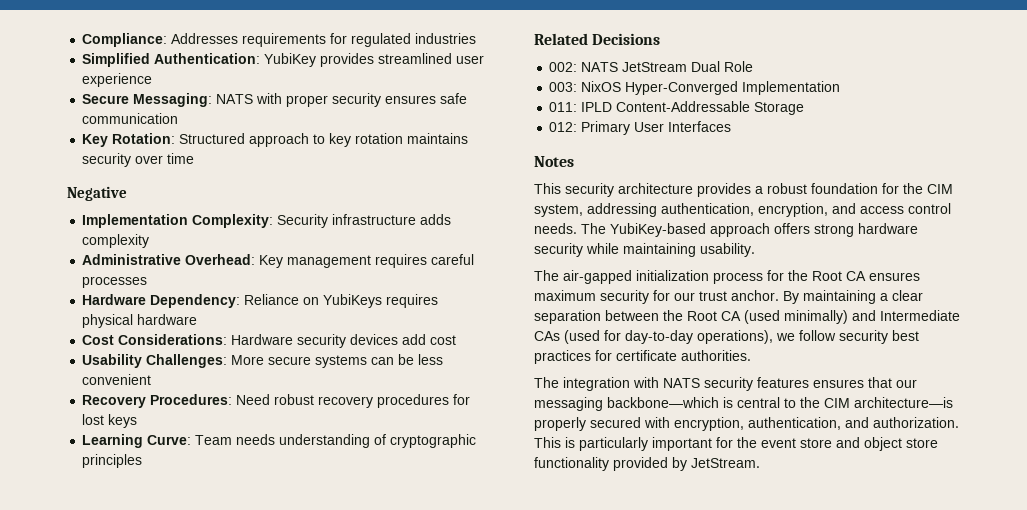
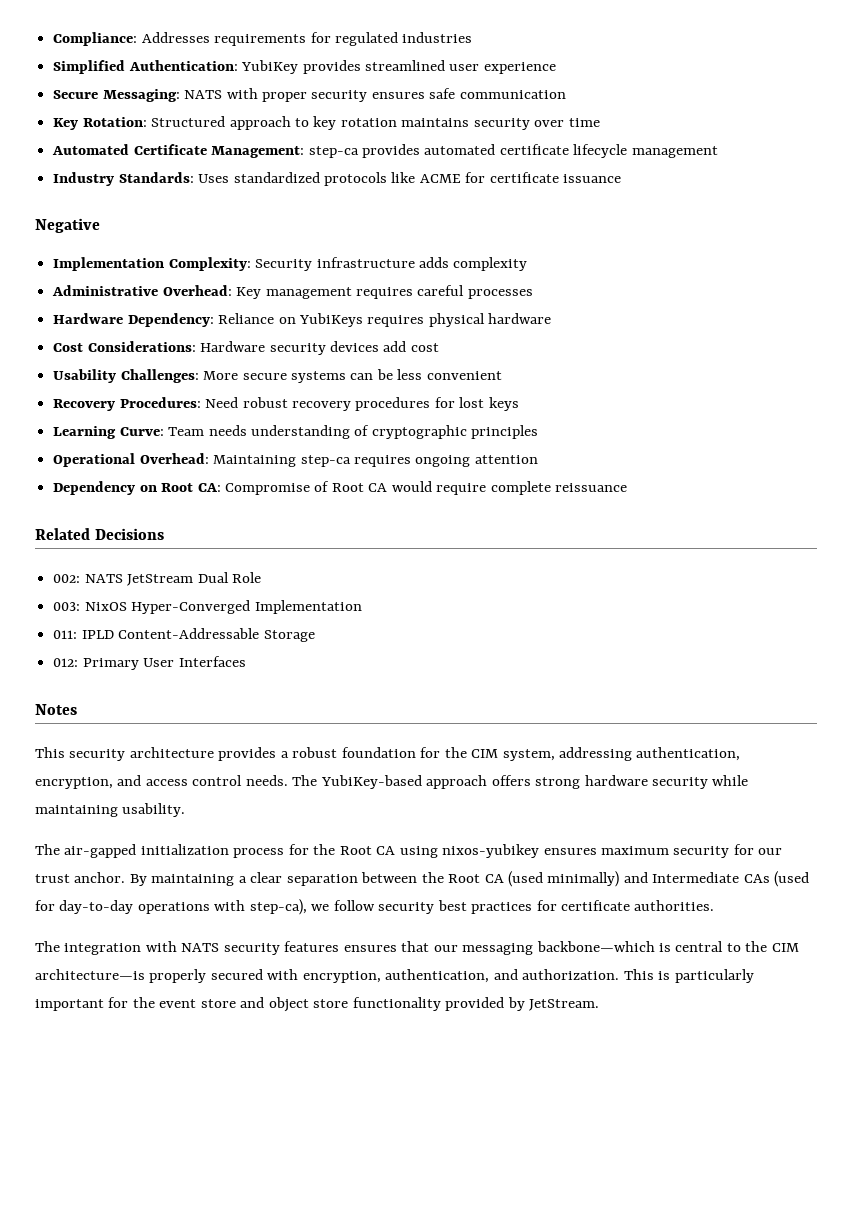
+ Automated Certificate Management: step-ca provides automated certificate lifecycle management
+ Industry Standards: Uses standardized protocols like ACME for certificate issuance
+ Operational Overhead: Maintaining step-ca requires ongoing attention
+ Dependency on Root CA: Compromise of Root CA would require complete reissuance
- The air-gapped initialization process for the Root CA ensures maximum security for our trust anchor.
+ The air-gapped initialization process for the Root CA using nixos-yubikey ensures maximum security for our trust anchor.
- By maintaining a clear separation between the Root CA (used minimally) and Intermediate CAs (used for day-to-day operations), we follow security best practices for certificate authorities.
+ By maintaining a clear separation between the Root CA (used minimally) and Intermediate CAs (used for day-to-day operations with step-ca), we follow security best practices for certificate authorities.

